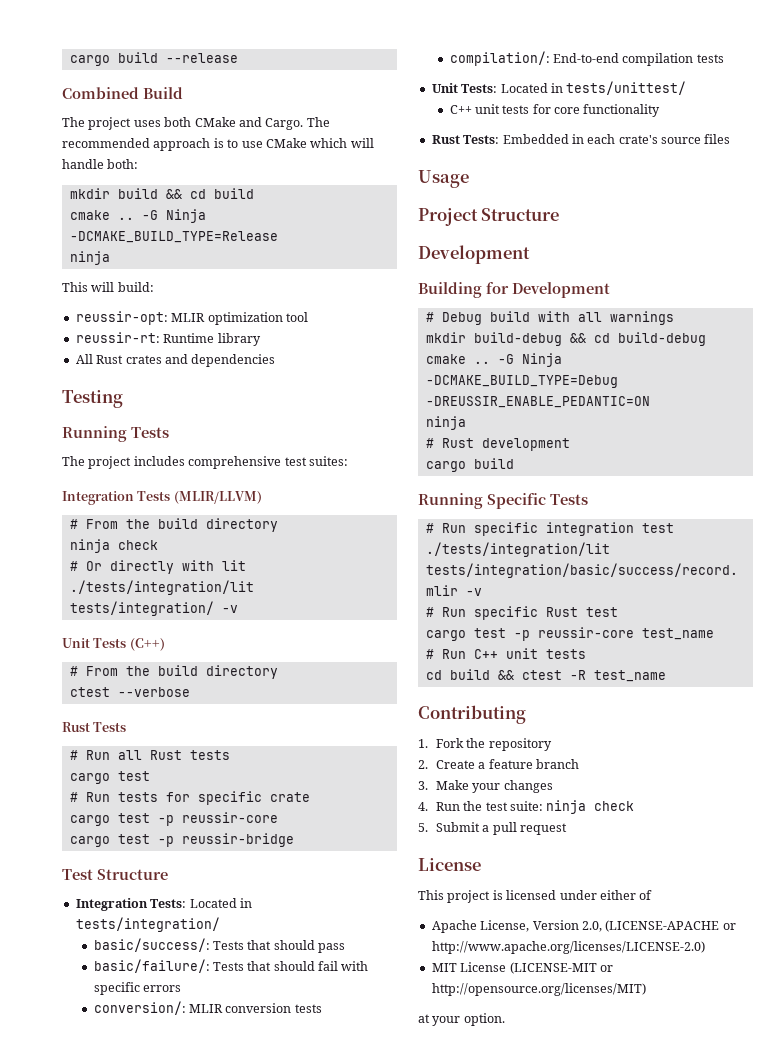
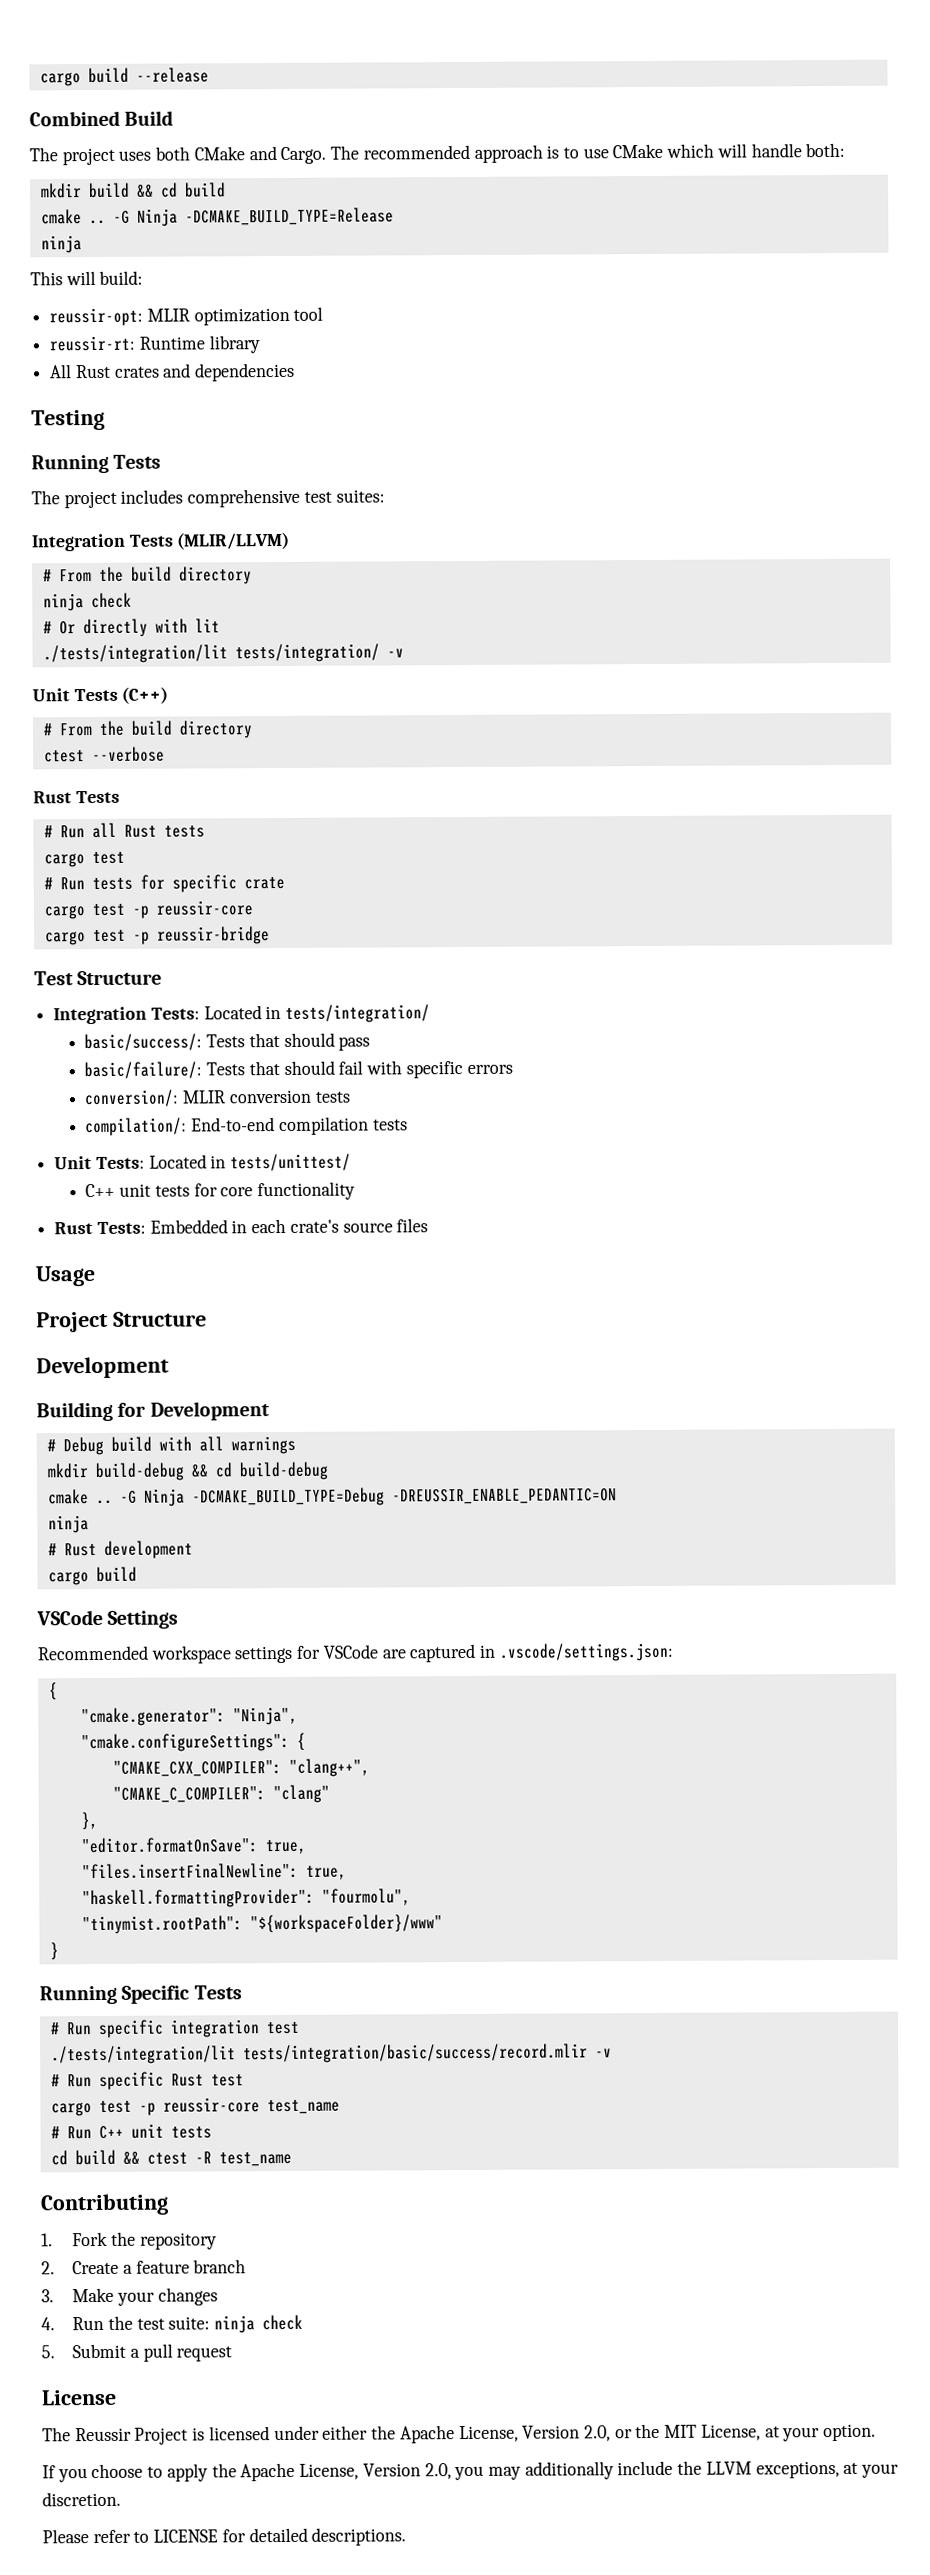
+ VSCode Settings
+ Recommended workspace settings for VSCode are captured in .vscode/settings.json:
+ {
+ "cmake.generator": "Ninja",
+ "cmake.configureSettings": {
+ "CMAKE_CXX_COMPILER": "clang++",
+ "CMAKE_C_COMPILER": "clang"
+ },
+ "editor.formatOnSave": true,
+ "files.insertFinalNewline": true,
+ "haskell.formattingProvider": "fourmolu",
+ "tinymist.rootPath": "${workspaceFolder}/www"
+ }
- This project is licensed under either of
- Apache License, Version 2.0, (LICENSE-APACHE or http://www.apache.org/licenses/LICENSE-2.0)
- MIT License (LICENSE-MIT or http://opensource.org/licenses/MIT)
- at your option.
+ The Reussir Project is licensed under either the Apache License, Version 2.0, or the MIT License, at your option.
+ If you choose to apply the Apache License, Version 2.0, you may additionally include the LLVM exceptions, at your discretion.
+ Please refer to LICENSE for detailed descriptions.

